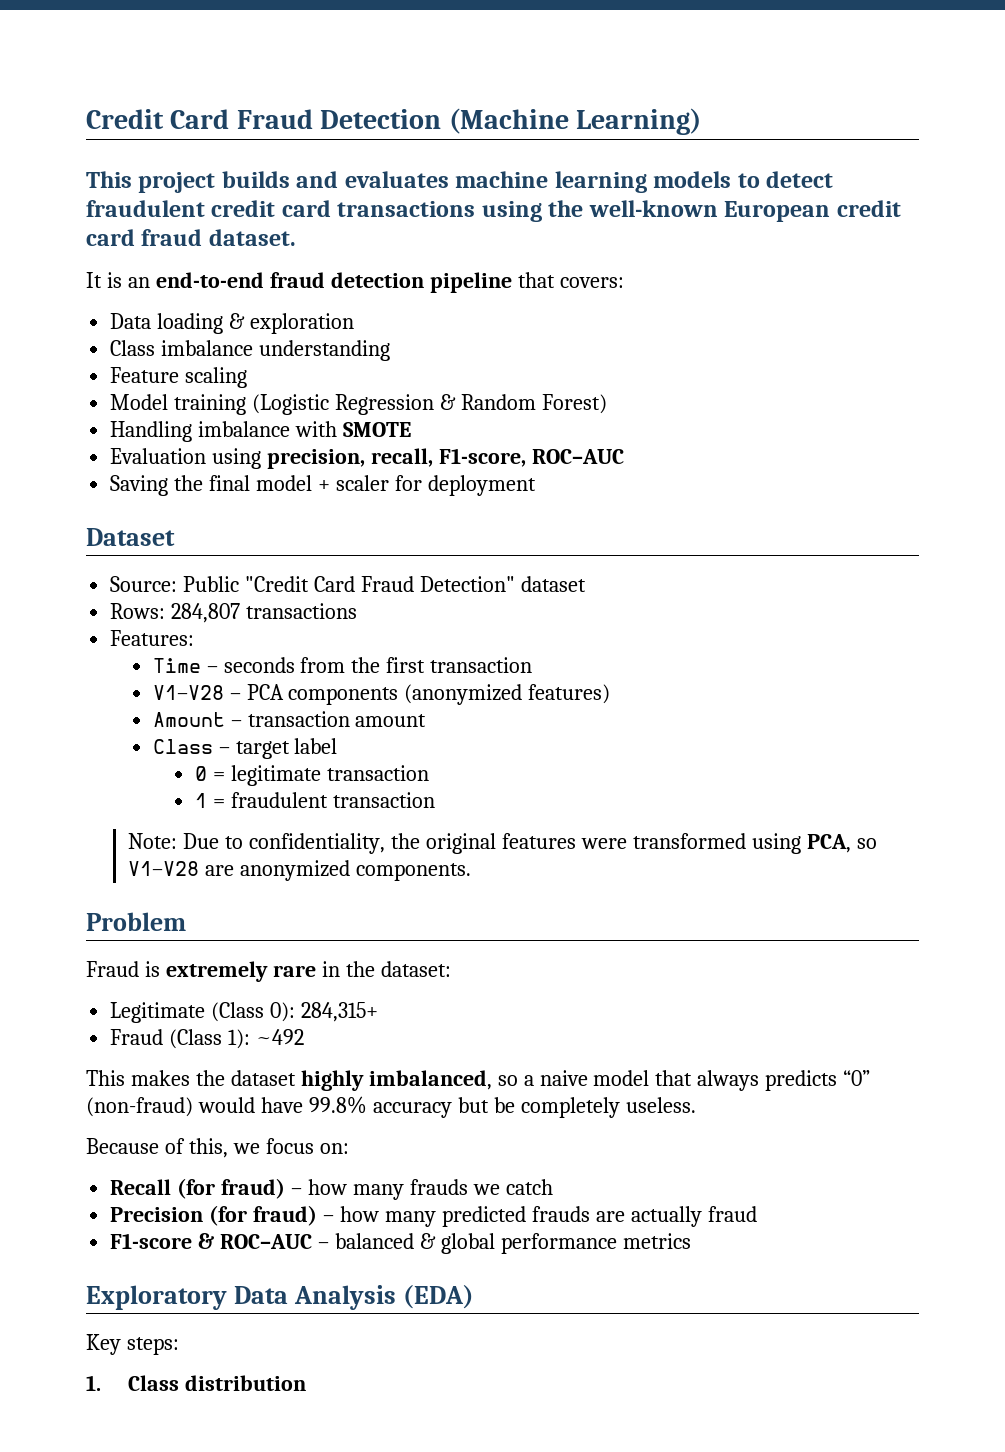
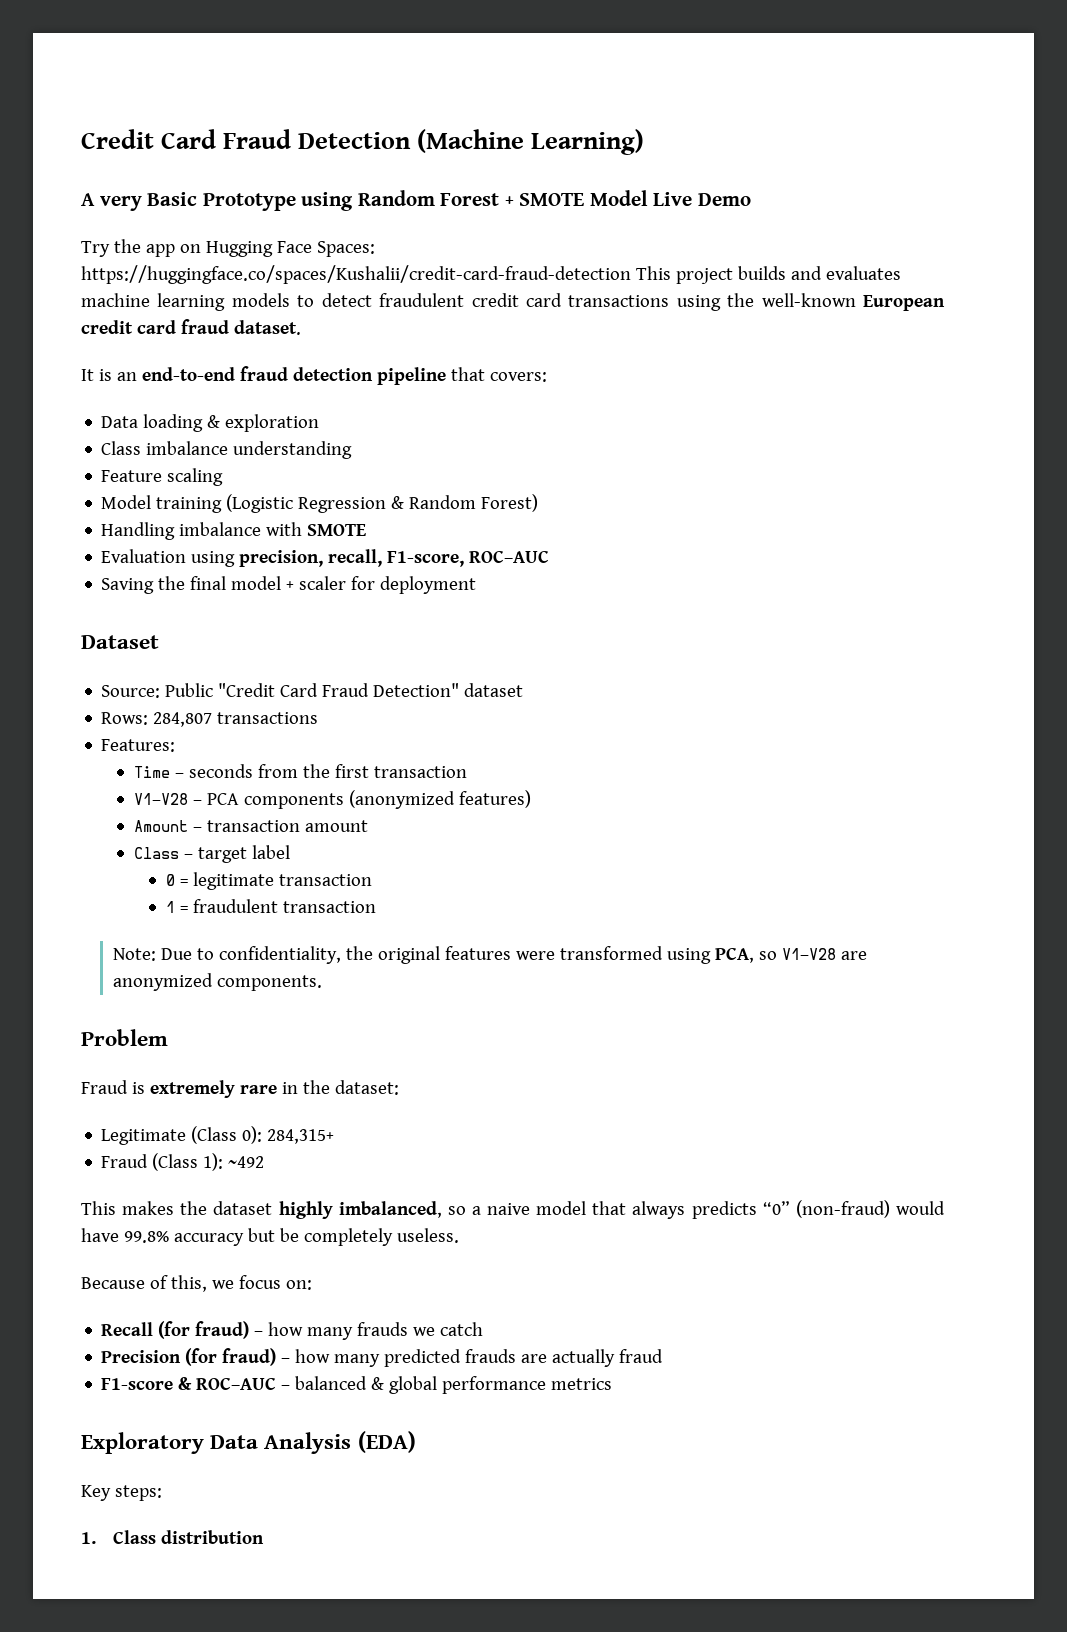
- This project builds and evaluates machine learning models to detect fraudulent credit card transactions using the well-known European credit card fraud dataset.
+ A very Basic Prototype using Random Forest + SMOTE Model Live Demo
+ Try the app on Hugging Face Spaces:
+ https://huggingface.co/spaces/Kushalii/credit-card-fraud-detection This project builds and evaluates machine learning models to detect fraudulent credit card transactions using the well-known European credit card fraud dataset.

